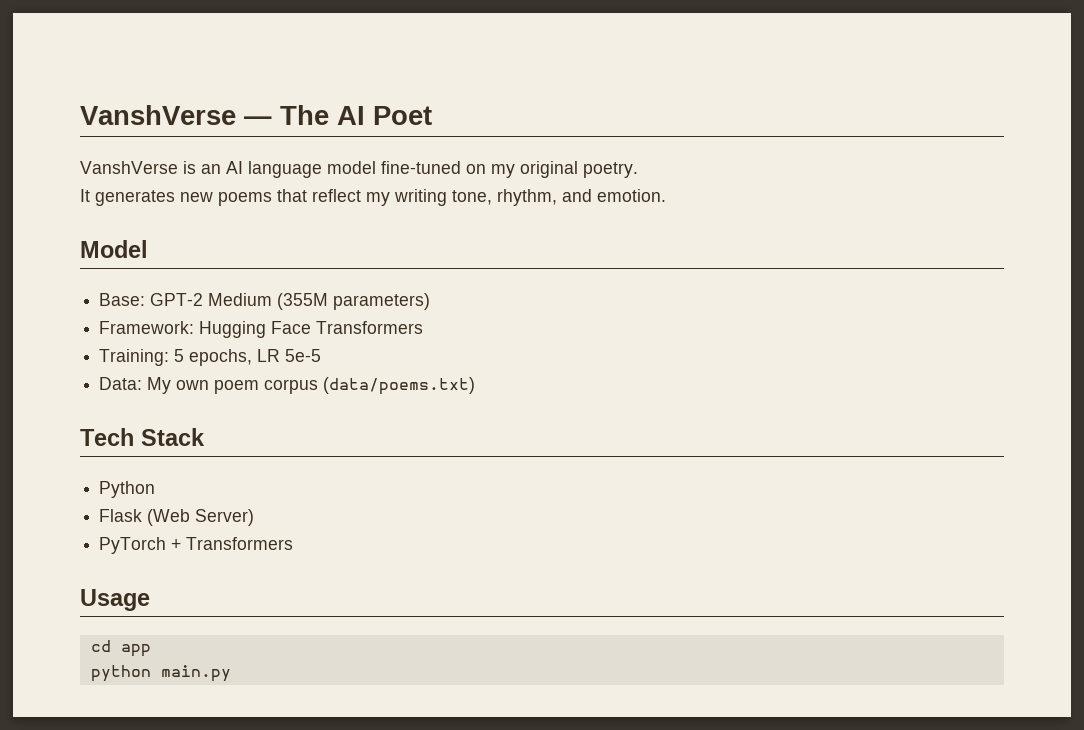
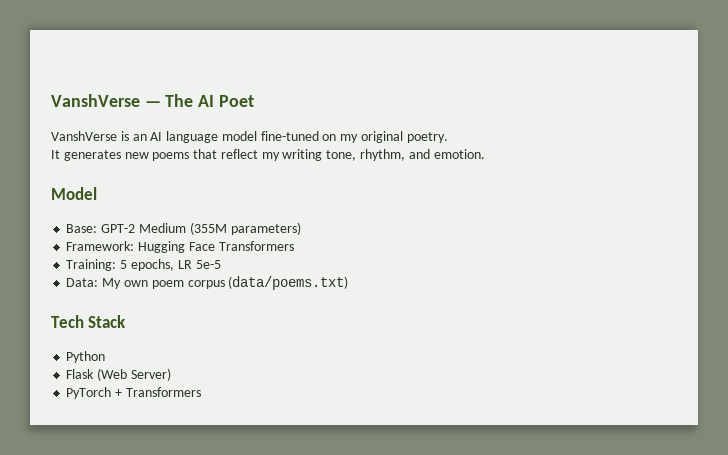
- Usage
- cd app
- python main.py

